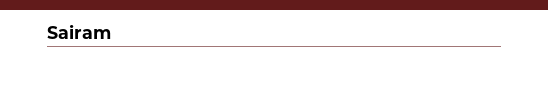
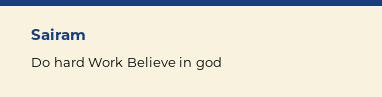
+ Do hard Work Believe in god

